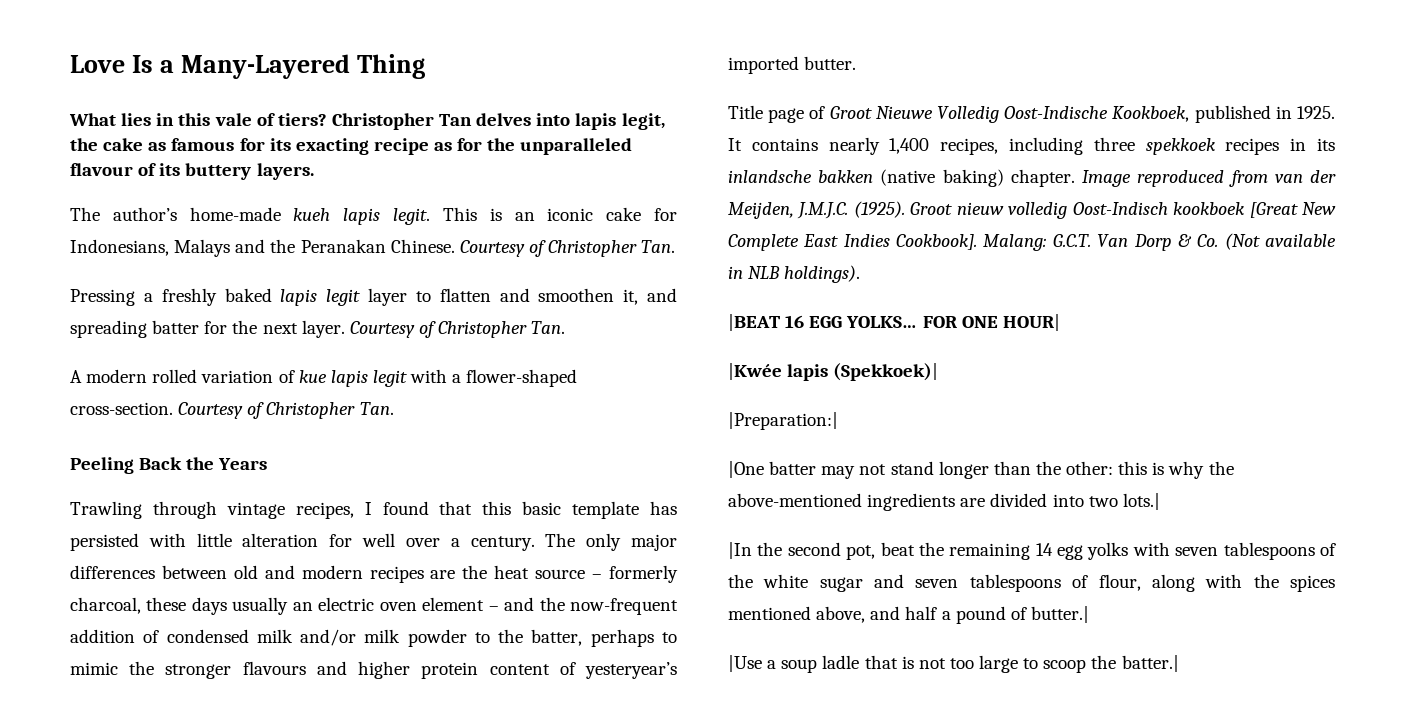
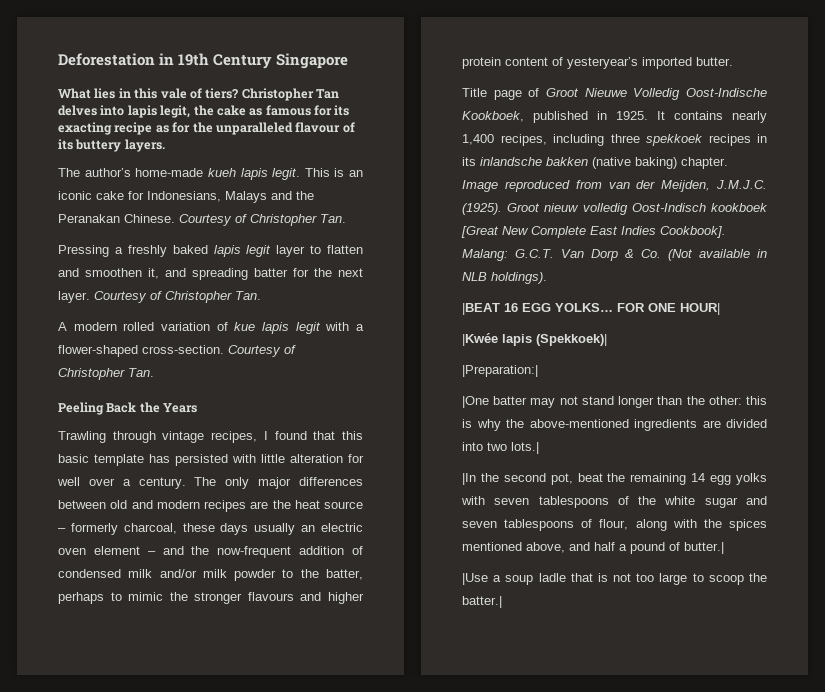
- Love Is a Many-Layered Thing
+ Deforestation in 19th Century Singapore

